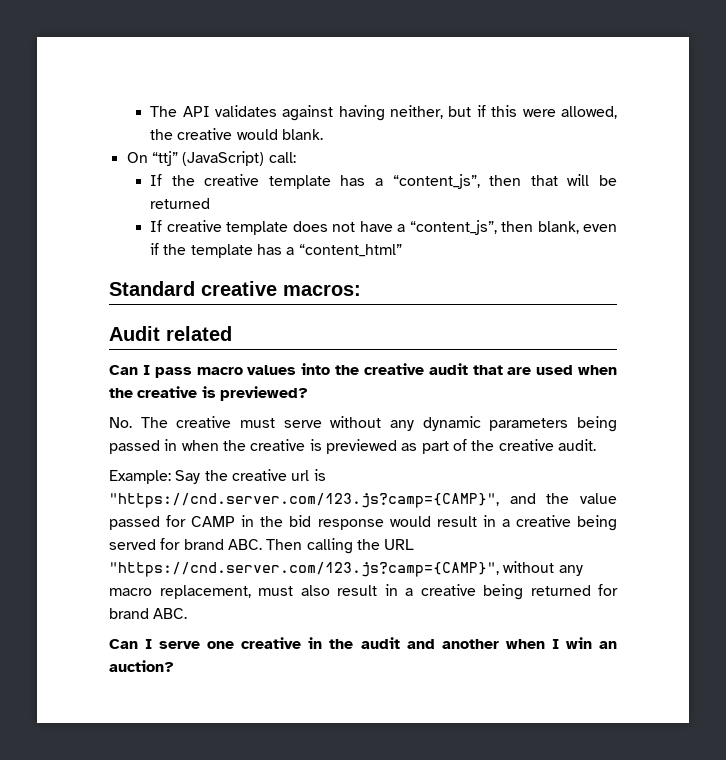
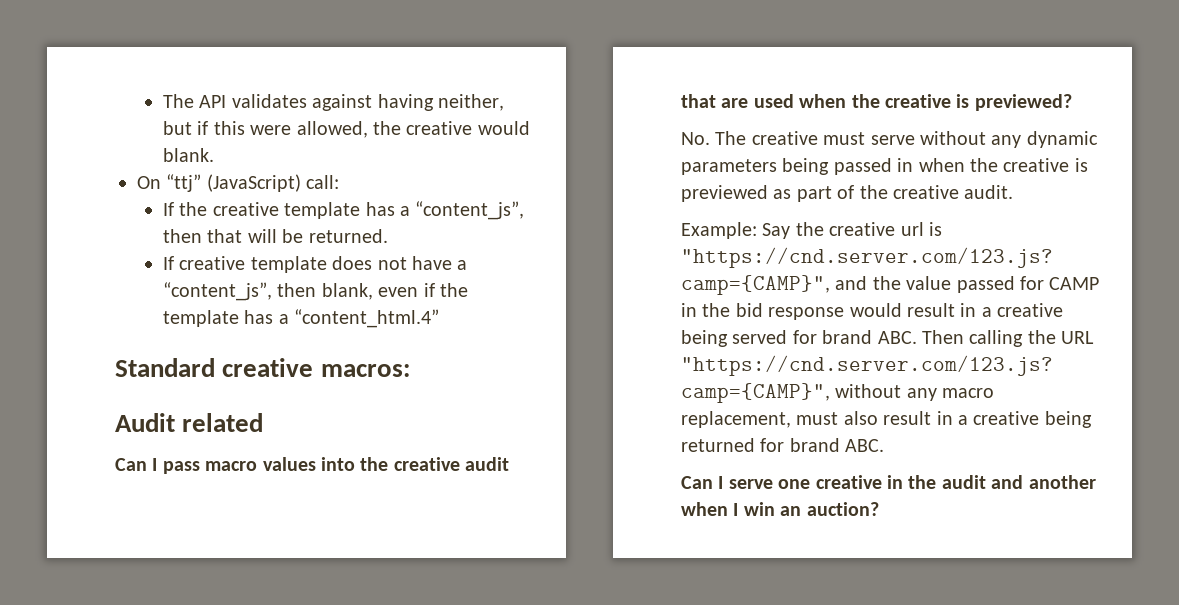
- If the creative template has a “content_js”, then that will be returned
+ If the creative template has a “content_js”, then that will be returned.
- If creative template does not have a “content_js”, then blank, even if the template has a “content_html”
+ If creative template does not have a “content_js”, then blank, even if the template has a “content_html.4”

